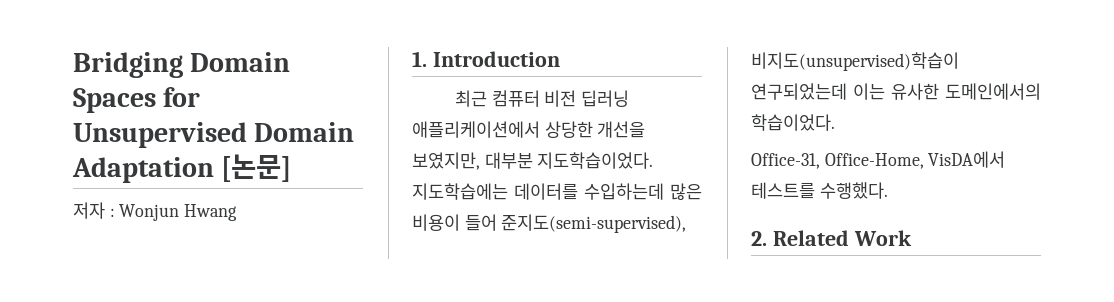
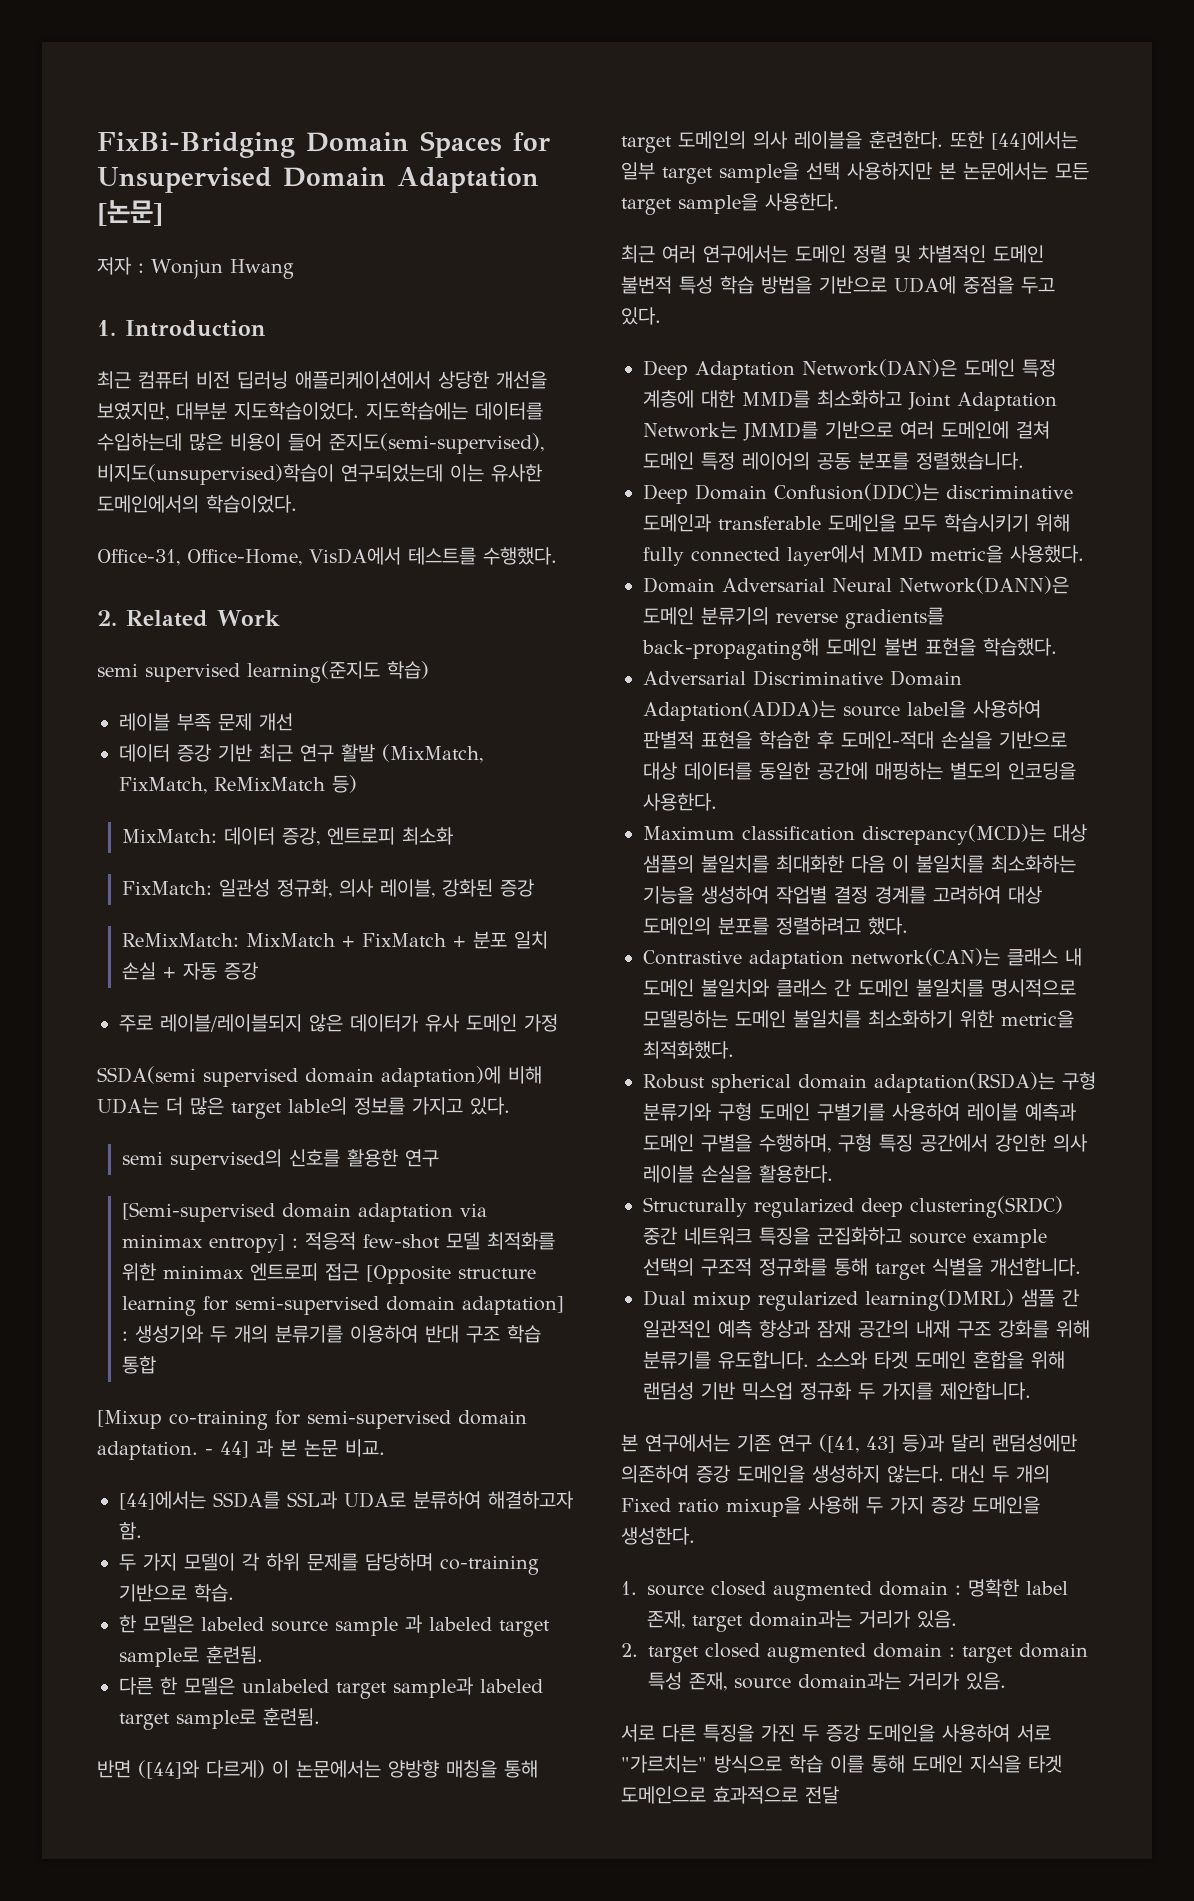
- Bridging Domain Spaces for Unsupervised Domain Adaptation [논문]
+ FixBi-Bridging Domain Spaces for Unsupervised Domain Adaptation [논문]
+ semi supervised learning(준지도 학습)
+ 레이블 부족 문제 개선
+ 데이터 증강 기반 최근 연구 활발 (MixMatch, FixMatch, ReMixMatch 등)
+ MixMatch: 데이터 증강, 엔트로피 최소화
+ FixMatch: 일관성 정규화, 의사 레이블, 강화된 증강
+ ReMixMatch: MixMatch + FixMatch + 분포 일치 손실 + 자동 증강
+ 주로 레이블/레이블되지 않은 데이터가 유사 도메인 가정
+ SSDA(semi supervised domain adaptation)에 비해 UDA는 더 많은 target lable의 정보를 가지고 있다.
+ semi supervised의 신호를 활용한 연구
+ [Semi-supervised domain adaptation via minimax entropy] : 적응적 few-shot 모델 최적화를 위한 minimax 엔트로피 접근 [Opposite structure learning for semi-supervised domain adaptation] : 생성기와 두 개의 분류기를 이용하여 반대 구조 학습 통합
+ [Mixup co-training for semi-supervised domain adaptation. - 44] 과 본 논문 비교.
+ [44]에서는 SSDA를 SSL과 UDA로 분류하여 해결하고자 함.
+ 두 가지 모델이 각 하위 문제를 담당하며 co-training 기반으로 학습.
+ 한 모델은 labeled source sample 과 labeled target sample로 훈련됨.
+ 다른 한 모델은 unlabeled target sample과 labeled target sample로 훈련됨.
+ 반면 ([44]와 다르게) 이 논문에서는 양방향 매칭을 통해 target 도메인의 의사 레이블을 훈련한다. 또한 [44]에서는 일부 target sample을 선택 사용하지만 본 논문에서는 모든 target sample을 사용한다.
+ 최근 여러 연구에서는 도메인 정렬 및 차별적인 도메인 불변적 특성 학습 방법을 기반으로 UDA에 중점을 두고 있다.
+ Deep Adaptation Network(DAN)은 도메인 특정 계층에 대한 MMD를 최소화하고 Joint Adaptation Network는 JMMD를 기반으로 여러 도메인에 걸쳐 도메인 특정 레이어의 공동 분포를 정렬했습니다.
+ Deep Domain Confusion(DDC)는 discriminative 도메인과 transferable 도메인을 모두 학습시키기 위해 fully connected layer에서 MMD metric을 사용했다.
+ Domain Adversarial Neural Network(DANN)은 도메인 분류기의 reverse gradients를 back-propagating해 도메인 불변 표현을 학습했다.
+ Adversarial Discriminative Domain Adaptation(ADDA)는 source label을 사용하여 판별적 표현을 학습한 후 도메인-적대 손실을 기반으로 대상 데이터를 동일한 공간에 매핑하는 별도의 인코딩을 사용한다.
+ Maximum classification discrepancy(MCD)는 대상 샘플의 불일치를 최대화한 다음 이 불일치를 최소화하는 기능을 생성하여 작업별 결정 경계를 고려하여 대상 도메인의 분포를 정렬하려고 했다.
+ Contrastive adaptation network(CAN)는 클래스 내 도메인 불일치와 클래스 간 도메인 불일치를 명시적으로 모델링하는 도메인 불일치를 최소화하기 위한 metric을 최적화했다.
+ Robust spherical domain adaptation(RSDA)는 구형 분류기와 구형 도메인 구별기를 사용하여 레이블 예측과 도메인 구별을 수행하며, 구형 특징 공간에서 강인한 의사 레이블 손실을 활용한다.
+ Structurally regularized deep clustering(SRDC) 중간 네트워크 특징을 군집화하고 source example 선택의 구조적 정규화를 통해 target 식별을 개선합니다.
+ Dual mixup regularized learning(DMRL) 샘플 간 일관적인 예측 향상과 잠재 공간의 내재 구조 강화를 위해 분류기를 유도합니다. 소스와 타겟 도메인 혼합을 위해 랜덤성 기반 믹스업 정규화 두 가지를 제안합니다.
+ 본 연구에서는 기존 연구 ([41, 43] 등)과 달리 랜덤성에만 의존하여 증강 도메인을 생성하지 않는다. 대신 두 개의 Fixed ratio mixup을 사용해 두 가지 증강 도메인을 생성한다.
+ 1. source closed augmented domain : 명확한 label 존재, target domain과는 거리가 있음.
+ 2. target closed augmented domain : target domain 특성 존재, source domain과는 거리가 있음.
+ 서로 다른 특징을 가진 두 증강 도메인을 사용하여 서로 "가르치는" 방식으로 학습 이를 통해 도메인 지식을 타겟 도메인으로 효과적으로 전달

